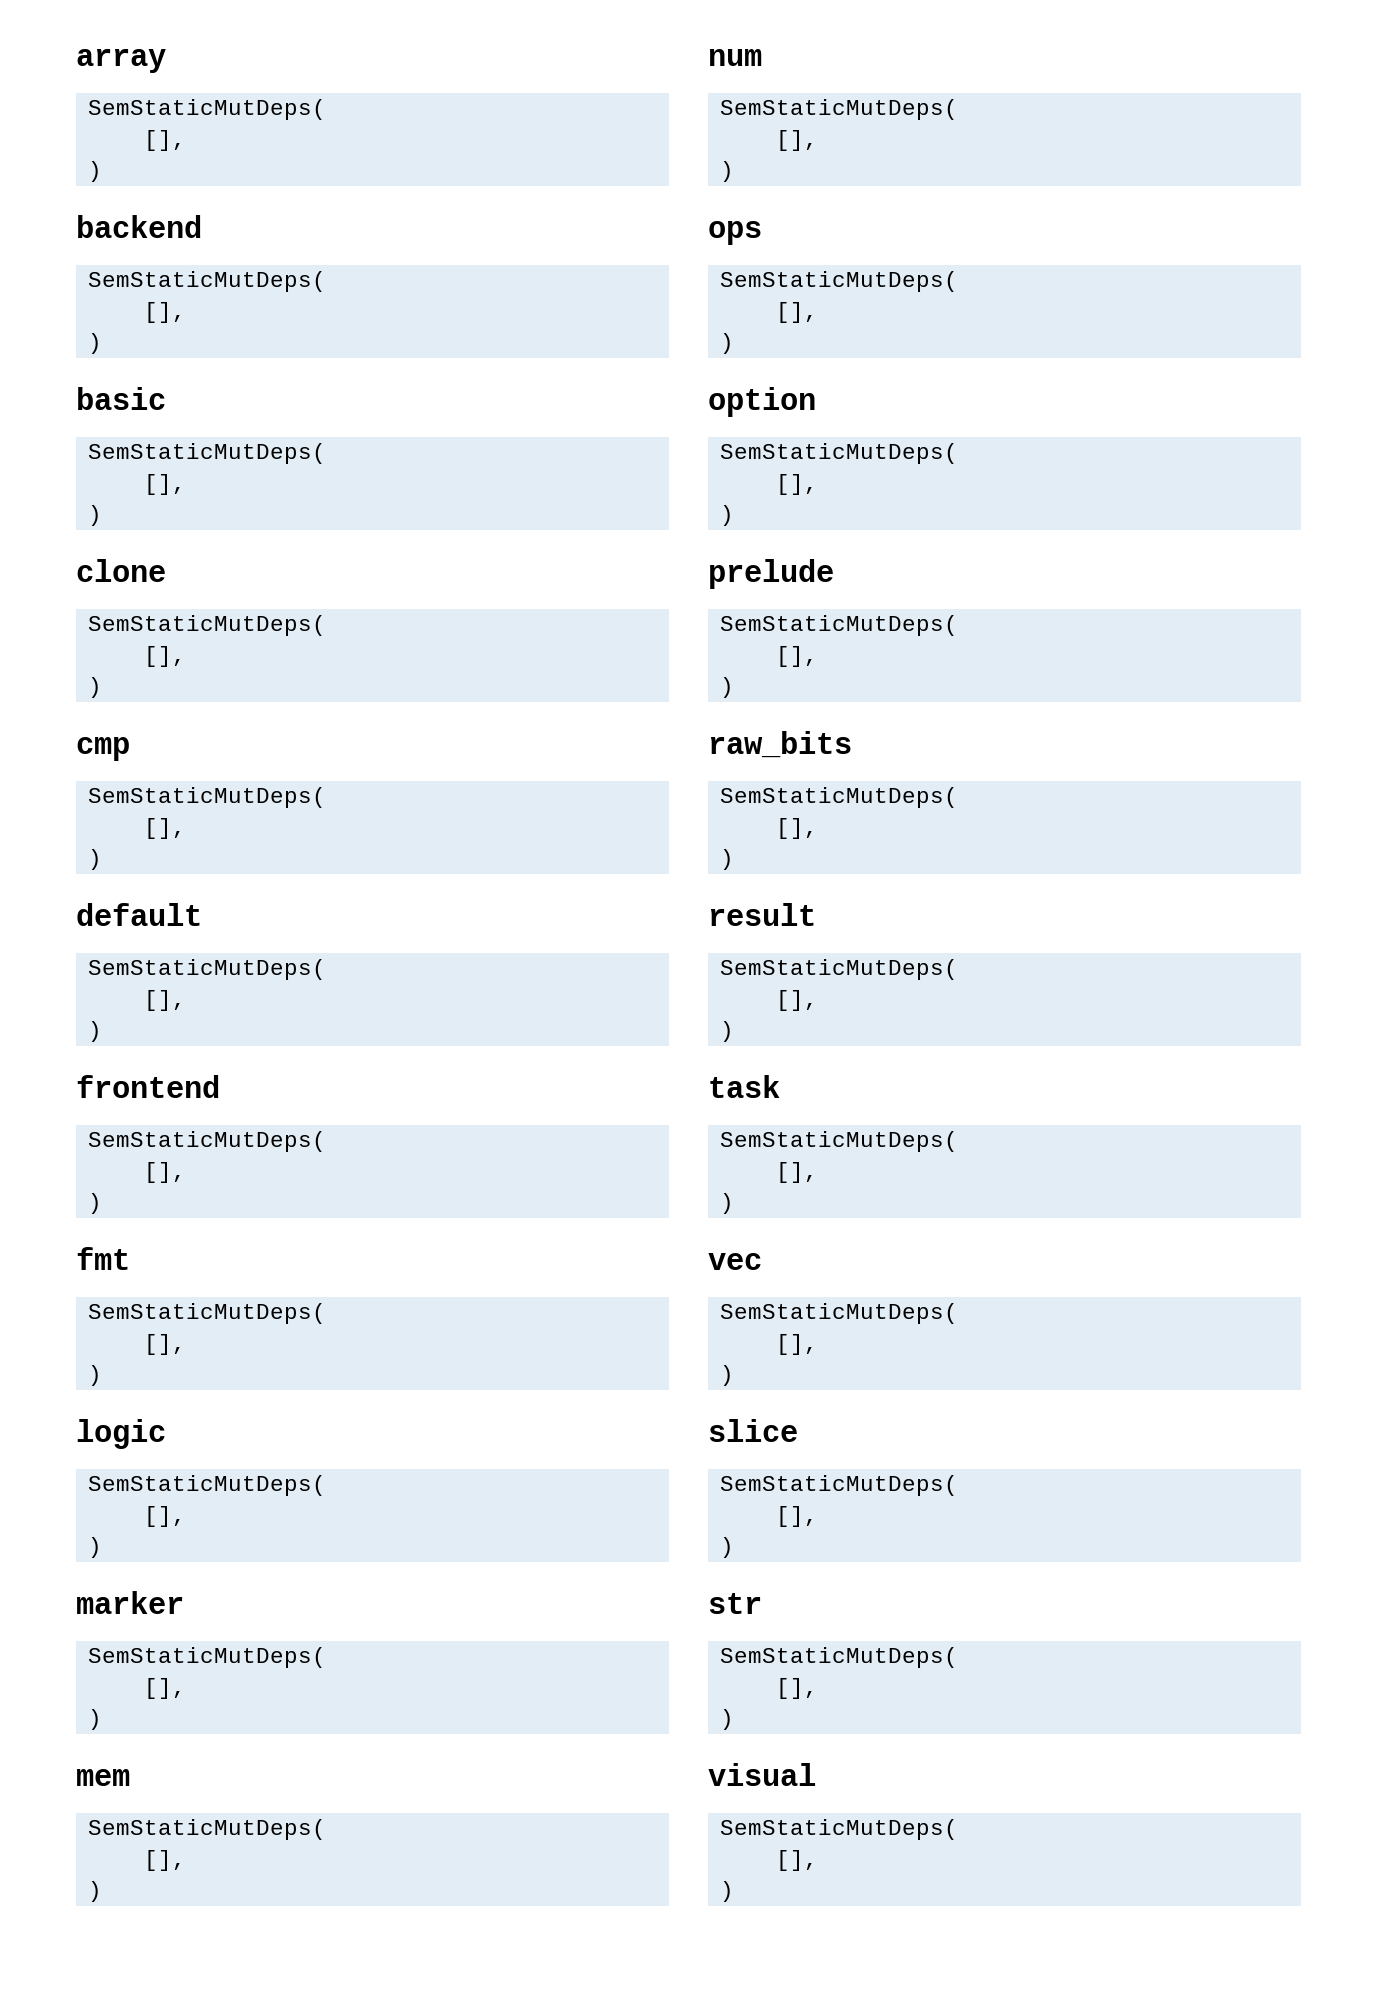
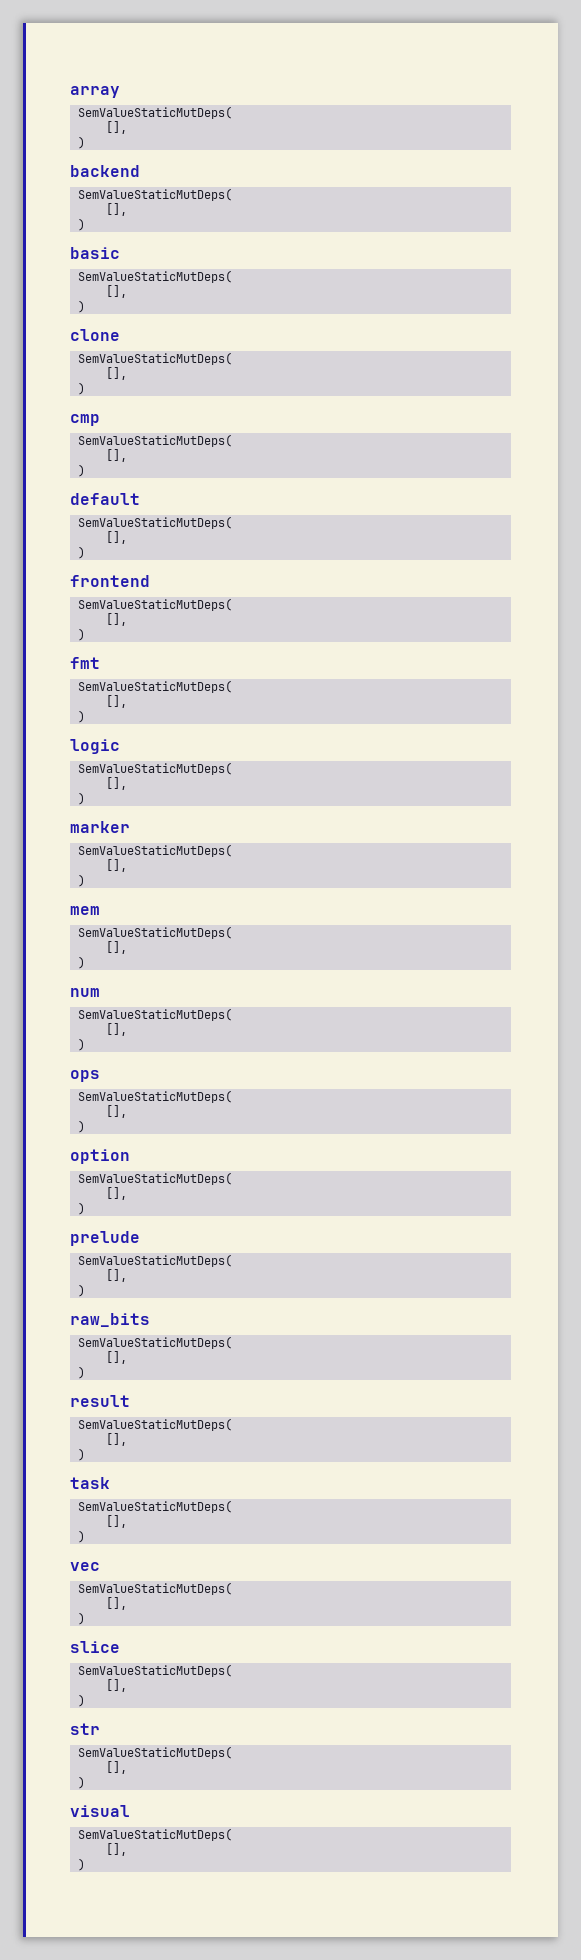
  array
- SemStaticMutDeps(
+ SemValueStaticMutDeps(
  backend
- SemStaticMutDeps(
+ SemValueStaticMutDeps(
  basic
- SemStaticMutDeps(
+ SemValueStaticMutDeps(
  clone
- SemStaticMutDeps(
+ SemValueStaticMutDeps(
  cmp
- SemStaticMutDeps(
+ SemValueStaticMutDeps(
  default
- SemStaticMutDeps(
+ SemValueStaticMutDeps(
  frontend
- SemStaticMutDeps(
+ SemValueStaticMutDeps(
  fmt
- SemStaticMutDeps(
+ SemValueStaticMutDeps(
  logic
- SemStaticMutDeps(
+ SemValueStaticMutDeps(
  marker
- SemStaticMutDeps(
+ SemValueStaticMutDeps(
  mem
- SemStaticMutDeps(
+ SemValueStaticMutDeps(
  num
- SemStaticMutDeps(
+ SemValueStaticMutDeps(
  ops
- SemStaticMutDeps(
+ SemValueStaticMutDeps(
  option
- SemStaticMutDeps(
+ SemValueStaticMutDeps(
  prelude
- SemStaticMutDeps(
+ SemValueStaticMutDeps(
  raw_bits
- SemStaticMutDeps(
+ SemValueStaticMutDeps(
  result
- SemStaticMutDeps(
+ SemValueStaticMutDeps(
  task
- SemStaticMutDeps(
+ SemValueStaticMutDeps(
  vec
- SemStaticMutDeps(
+ SemValueStaticMutDeps(
  slice
- SemStaticMutDeps(
+ SemValueStaticMutDeps(
  str
- SemStaticMutDeps(
+ SemValueStaticMutDeps(
  visual
- SemStaticMutDeps(
+ SemValueStaticMutDeps(

